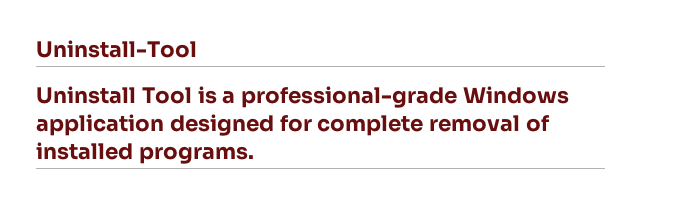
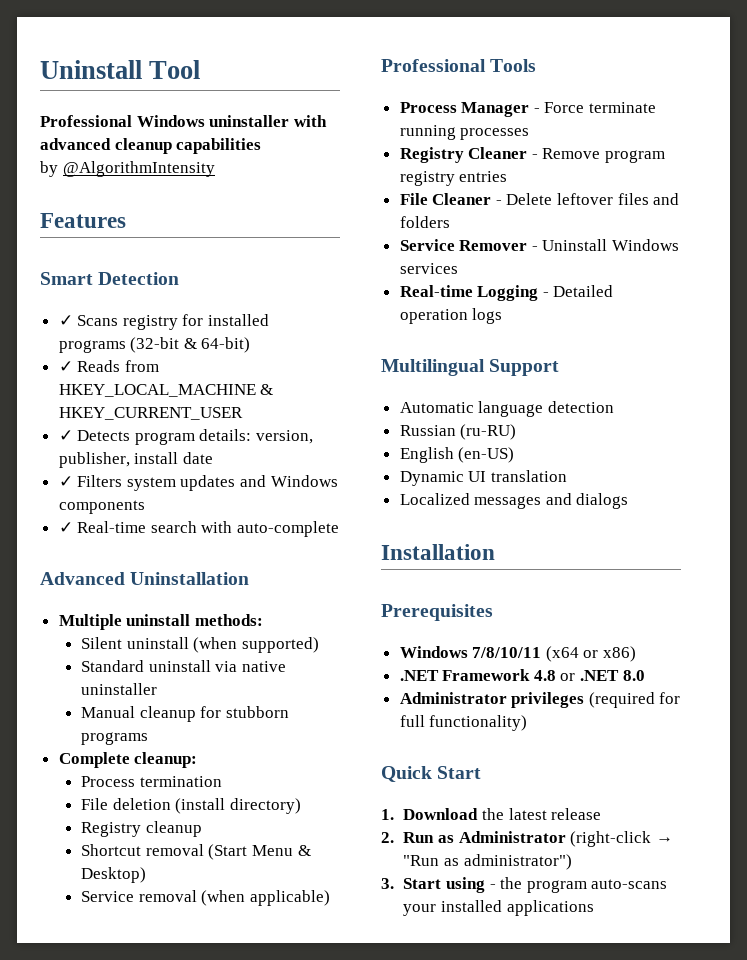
- Uninstall-Tool
- Uninstall Tool is a professional-grade Windows application designed for complete removal of installed programs.
+ Uninstall Tool
+ Professional Windows uninstaller with advanced cleanup capabilities
+ by @AlgorithmIntensity
+ Features
+ Smart Detection
+ ✓ Scans registry for installed programs (32-bit & 64-bit)
+ ✓ Reads from HKEY_LOCAL_MACHINE & HKEY_CURRENT_USER
+ ✓ Detects program details: version, publisher, install date
+ ✓ Filters system updates and Windows components
+ ✓ Real-time search with auto-complete
+ Advanced Uninstallation
+ Multiple uninstall methods:
+ Silent uninstall (when supported)
+ Standard uninstall via native uninstaller
+ Manual cleanup for stubborn programs
+ Complete cleanup:
+ Process termination
+ File deletion (install directory)
+ Registry cleanup
+ Shortcut removal (Start Menu & Desktop)
+ Service removal (when applicable)
+ Professional Tools
+ Process Manager - Force terminate running processes
+ Registry Cleaner - Remove program registry entries
+ File Cleaner - Delete leftover files and folders
+ Service Remover - Uninstall Windows services
+ Real-time Logging - Detailed operation logs
+ Multilingual Support
+ Automatic language detection
+ Russian (ru-RU)
+ English (en-US)
+ Dynamic UI translation
+ Localized messages and dialogs
+ Installation
+ Prerequisites
+ Windows 7/8/10/11 (x64 or x86)
+ .NET Framework 4.8 or .NET 8.0
+ Administrator privileges (required for full functionality)
+ Quick Start
+ 1. Download the latest release
+ 2. Run as Administrator (right-click → "Run as administrator")
+ 3. Start using - the program auto-scans your installed applications

